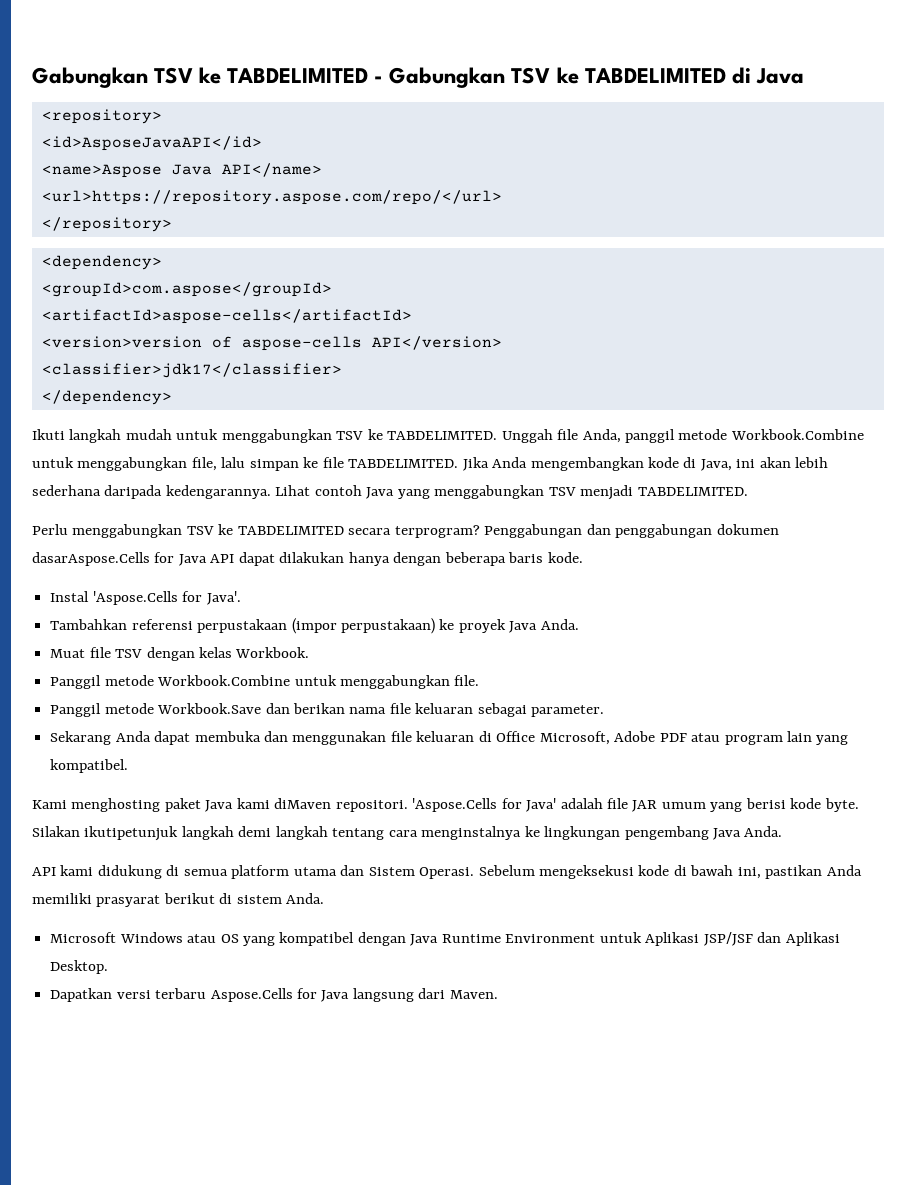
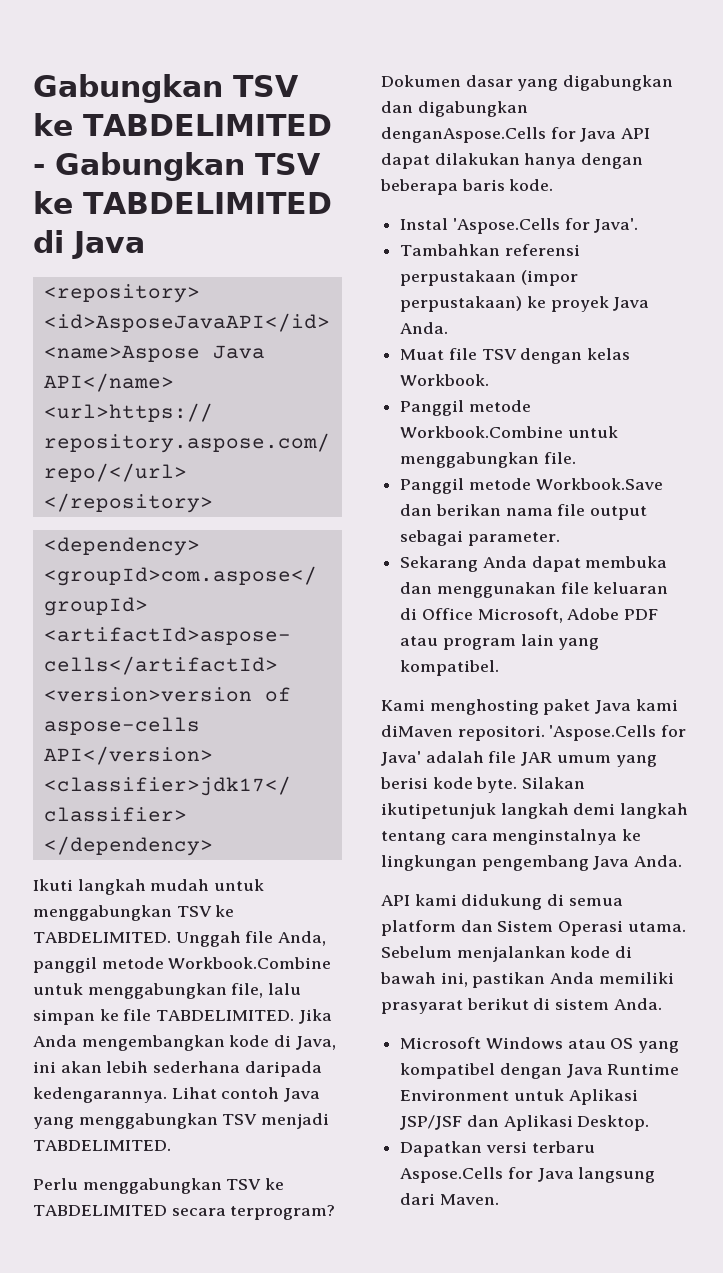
- Penggabungan dan penggabungan dokumen dasarAspose.Cells for Java API dapat dilakukan hanya dengan beberapa baris kode.
+ Dokumen dasar yang digabungkan dan digabungkan denganAspose.Cells for Java API dapat dilakukan hanya dengan beberapa baris kode.
- Panggil metode Workbook.Save dan berikan nama file keluaran sebagai parameter.
+ Panggil metode Workbook.Save dan berikan nama file output sebagai parameter.
- API kami didukung di semua platform utama dan Sistem Operasi. Sebelum mengeksekusi kode di bawah ini, pastikan Anda memiliki prasyarat berikut di sistem Anda.
+ API kami didukung di semua platform dan Sistem Operasi utama. Sebelum menjalankan kode di bawah ini, pastikan Anda memiliki prasyarat berikut di sistem Anda.

